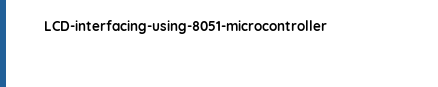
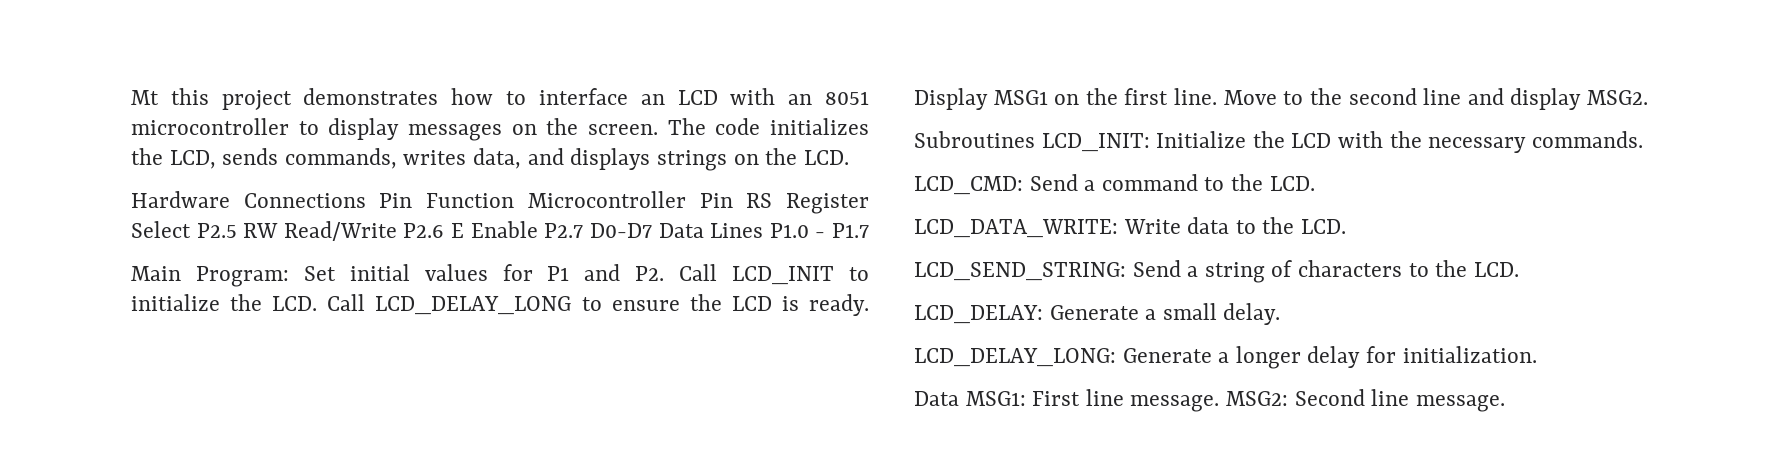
- LCD-interfacing-using-8051-microcontroller
+ Mt this project demonstrates how to interface an LCD with an 8051 microcontroller to display messages on the screen. The code initializes the LCD, sends commands, writes data, and displays strings on the LCD.
+ Hardware Connections Pin Function Microcontroller Pin RS Register Select P2.5 RW Read/Write P2.6 E Enable P2.7 D0-D7 Data Lines P1.0 - P1.7
+ Main Program: Set initial values for P1 and P2. Call LCD_INIT to initialize the LCD. Call LCD_DELAY_LONG to ensure the LCD is ready. Display MSG1 on the first line. Move to the second line and display MSG2.
+ Subroutines LCD_INIT: Initialize the LCD with the necessary commands.
+ LCD_CMD: Send a command to the LCD.
+ LCD_DATA_WRITE: Write data to the LCD.
+ LCD_SEND_STRING: Send a string of characters to the LCD.
+ LCD_DELAY: Generate a small delay.
+ LCD_DELAY_LONG: Generate a longer delay for initialization.
+ Data MSG1: First line message. MSG2: Second line message.

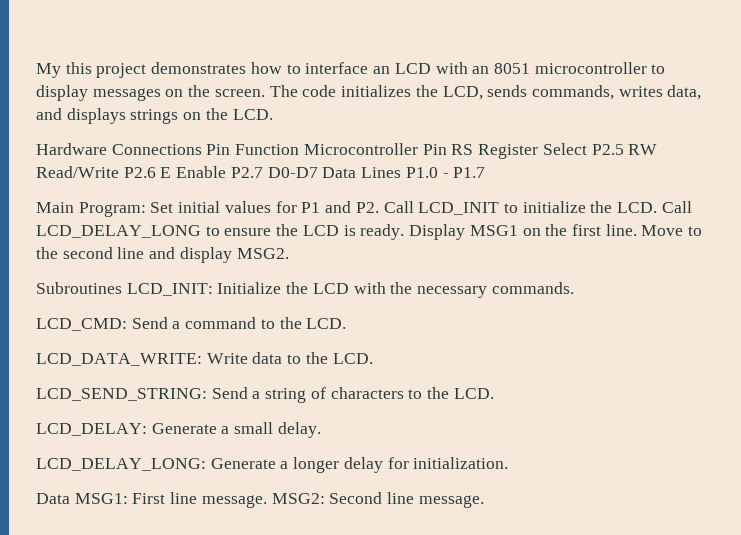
- Mt this project demonstrates how to interface an LCD with an 8051 microcontroller to display messages on the screen.
+ My this project demonstrates how to interface an LCD with an 8051 microcontroller to display messages on the screen.

